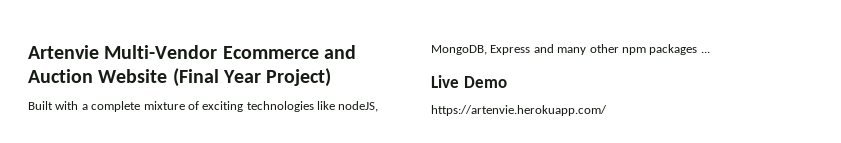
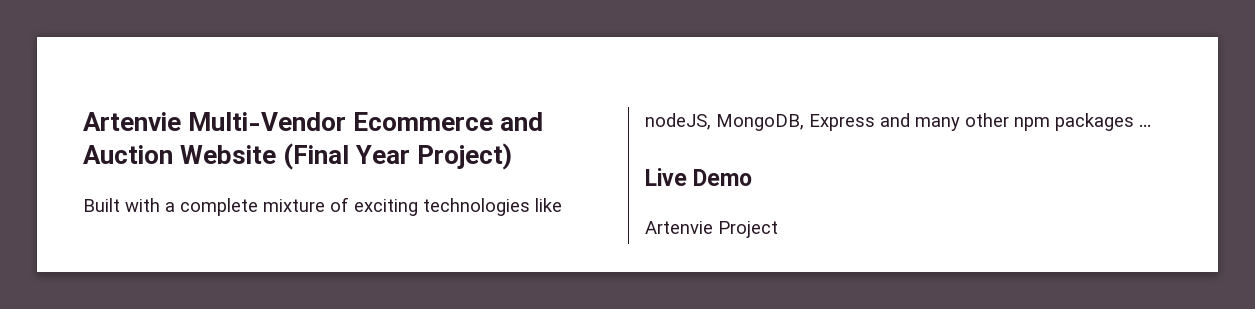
- https://artenvie.herokuapp.com/
+ Artenvie Project

